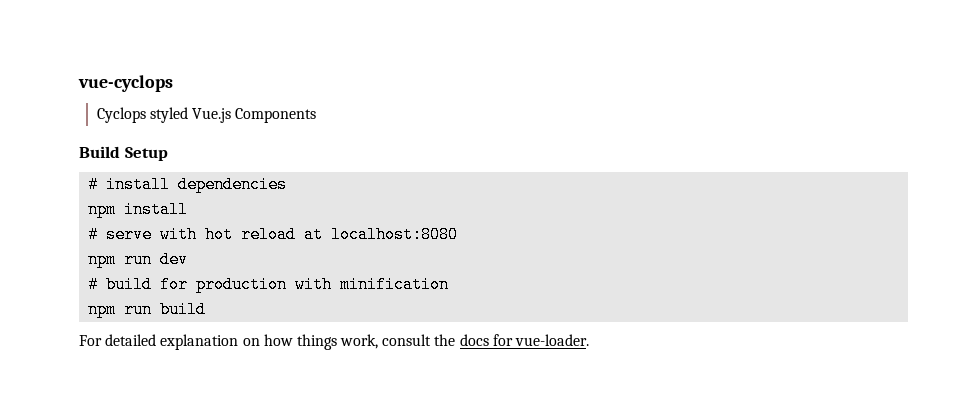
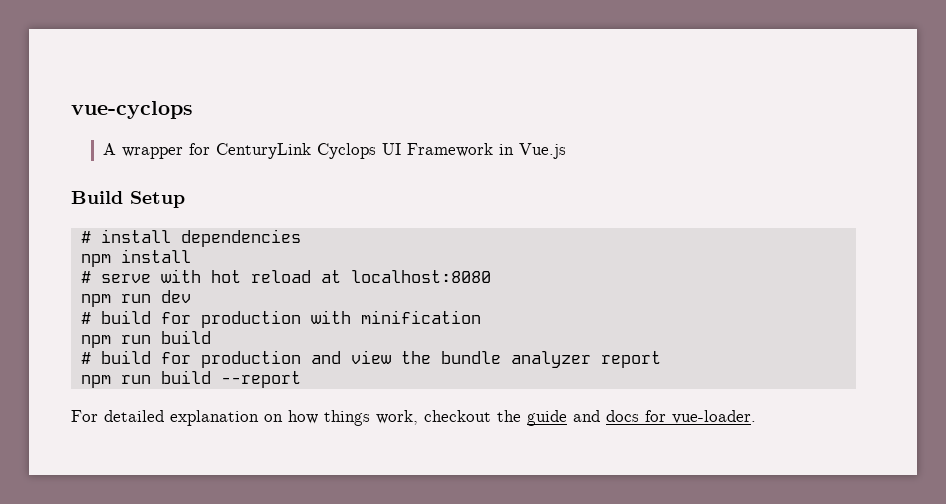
- Cyclops styled Vue.js Components
+ A wrapper for CenturyLink Cyclops UI Framework in Vue.js
+ # build for production and view the bundle analyzer report
+ npm run build --report
- For detailed explanation on how things work, consult the docs for vue-loader.
+ For detailed explanation on how things work, checkout the guide and docs for vue-loader.

